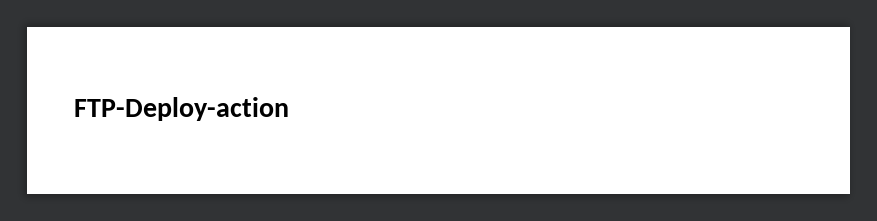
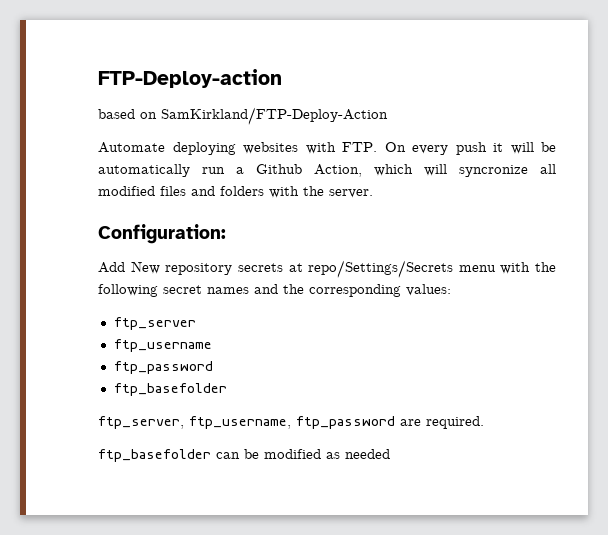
+ based on SamKirkland/FTP-Deploy-Action
+ Automate deploying websites with FTP. On every push it will be automatically run a Github Action, which will syncronize all modified files and folders with the server.
+ Configuration:
+ Add New repository secrets at repo/Settings/Secrets menu with the following secret names and the corresponding values:
+ ftp_server
+ ftp_username
+ ftp_password
+ ftp_basefolder
+ ftp_server, ftp_username, ftp_password are required.
+ ftp_basefolder can be modified as needed

